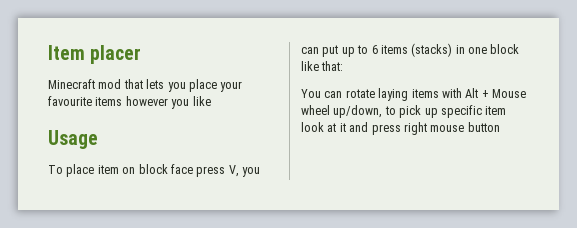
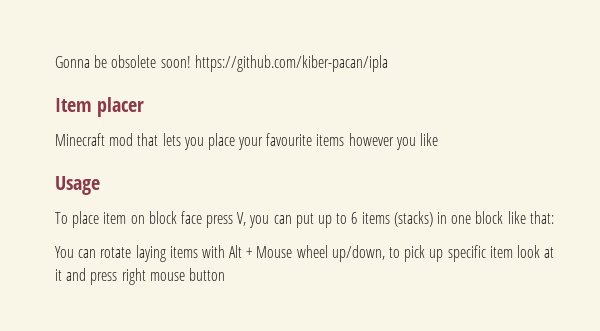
+ Gonna be obsolete soon! https://github.com/kiber-pacan/ipla

